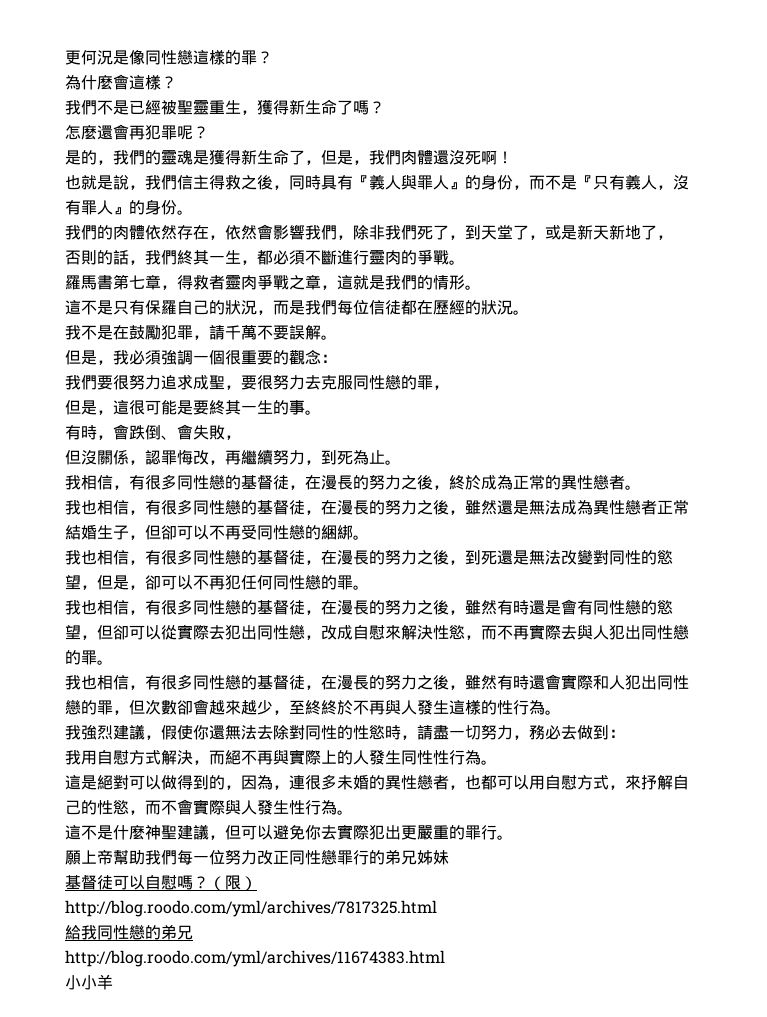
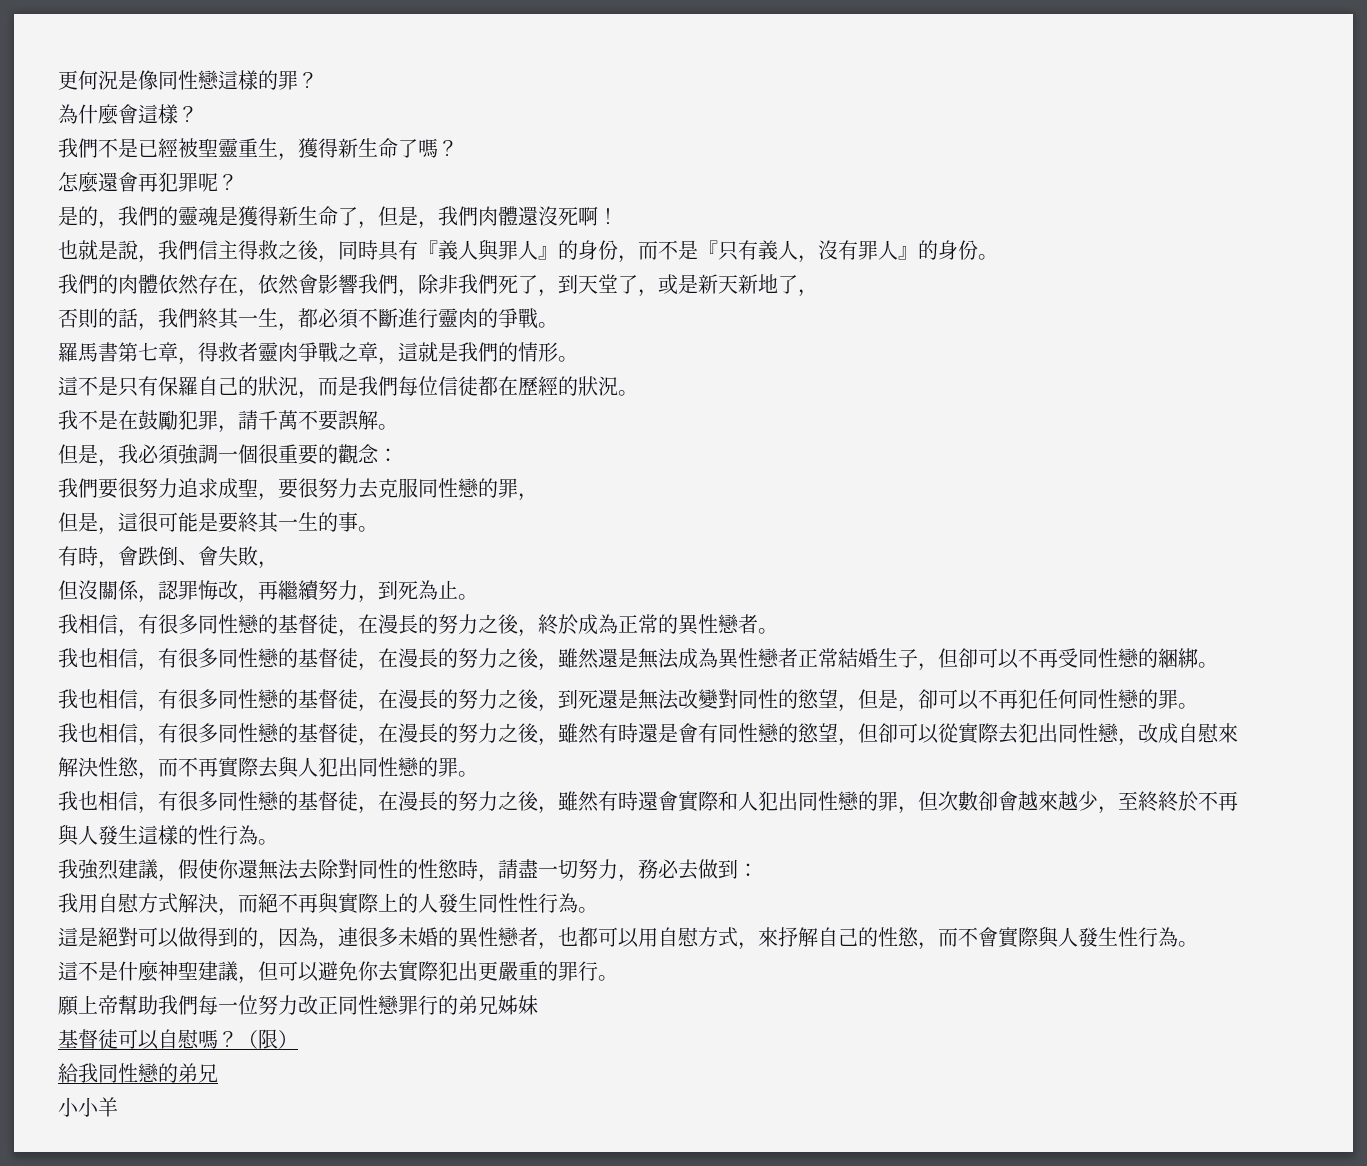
- http://blog.roodo.com/yml/archives/7817325.html
- http://blog.roodo.com/yml/archives/11674383.html

